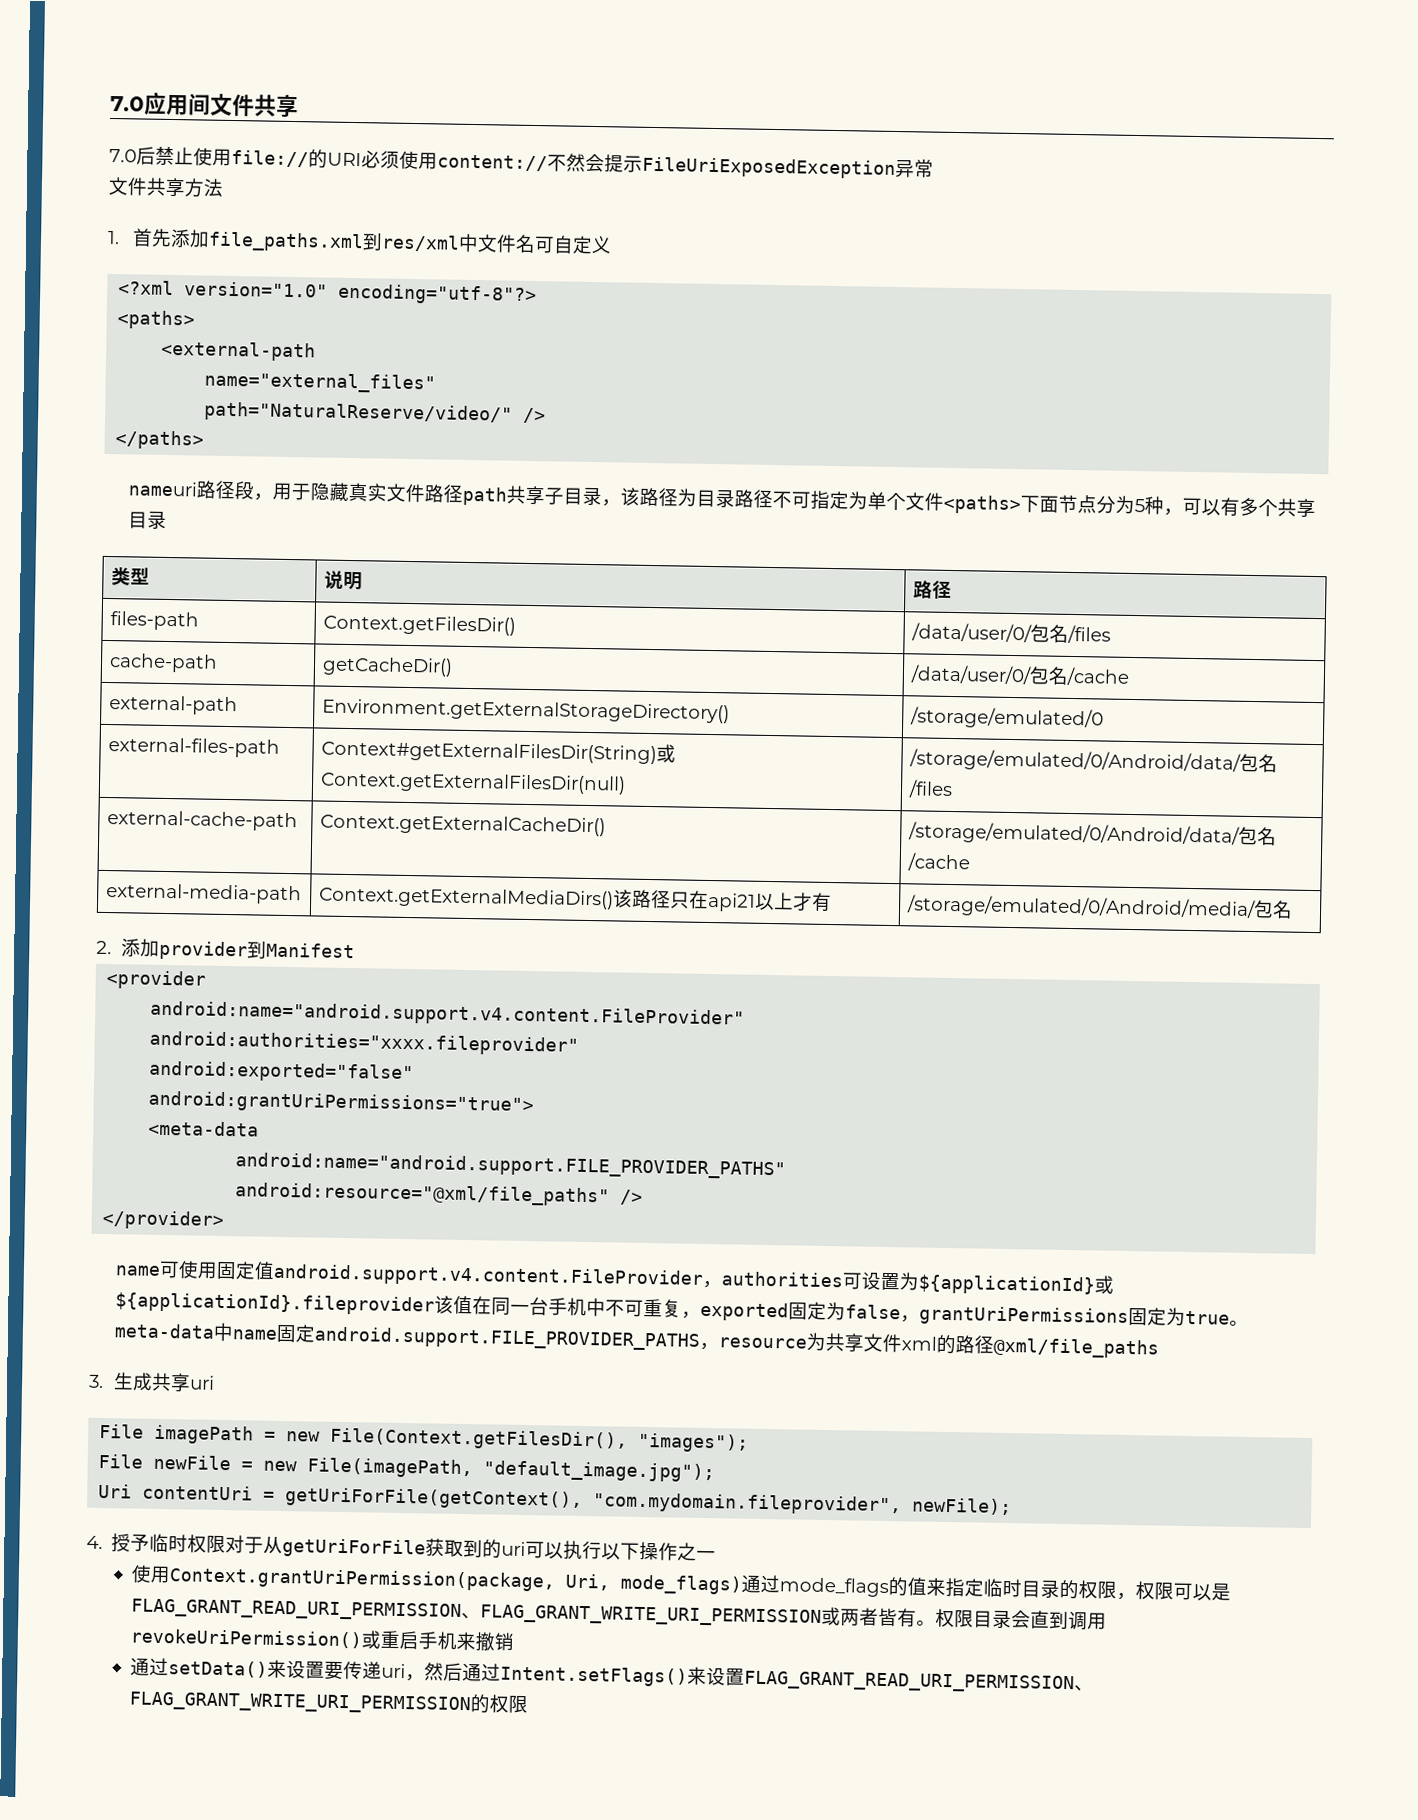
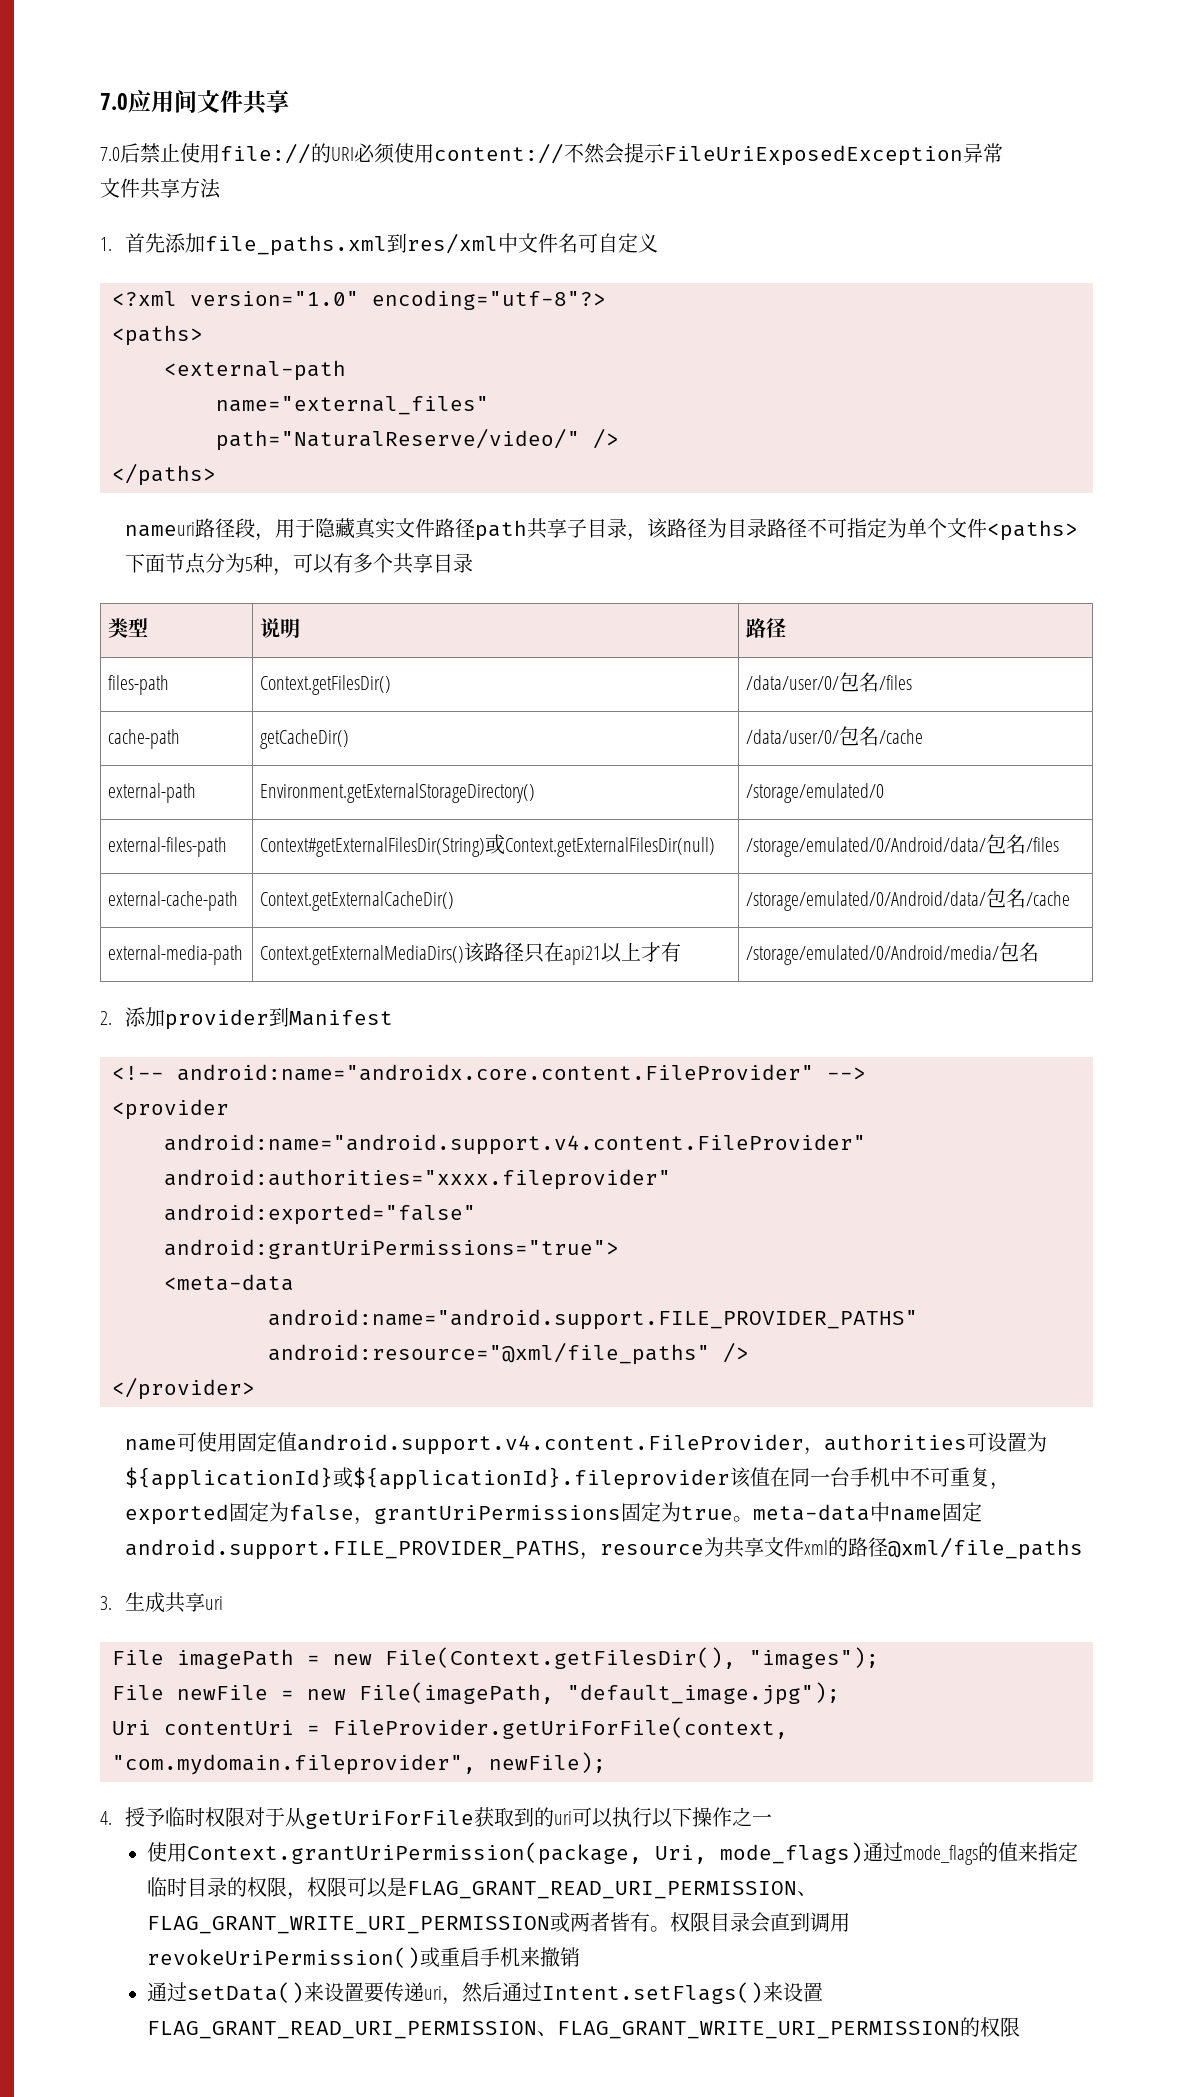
+ <!-- android:name="androidx.core.content.FileProvider" -->
- Uri contentUri = getUriForFile(getContext(), "com.mydomain.fileprovider", newFile);
+ Uri contentUri = FileProvider.getUriForFile(context, "com.mydomain.fileprovider", newFile);

